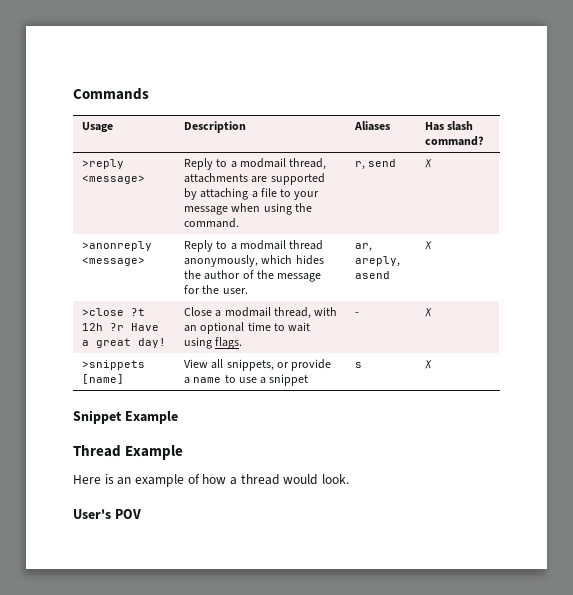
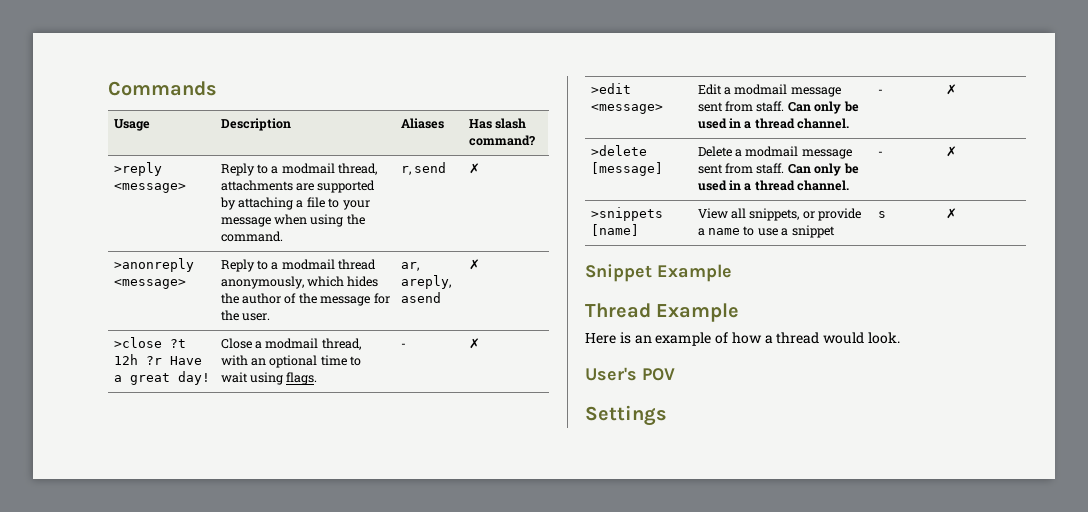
+ >edit <message> | Edit a modmail message sent from staff. Can only be used in a thread channel. | - | ✗
+ >delete [message] | Delete a modmail message sent from staff. Can only be used in a thread channel. | - | ✗
+ Settings

